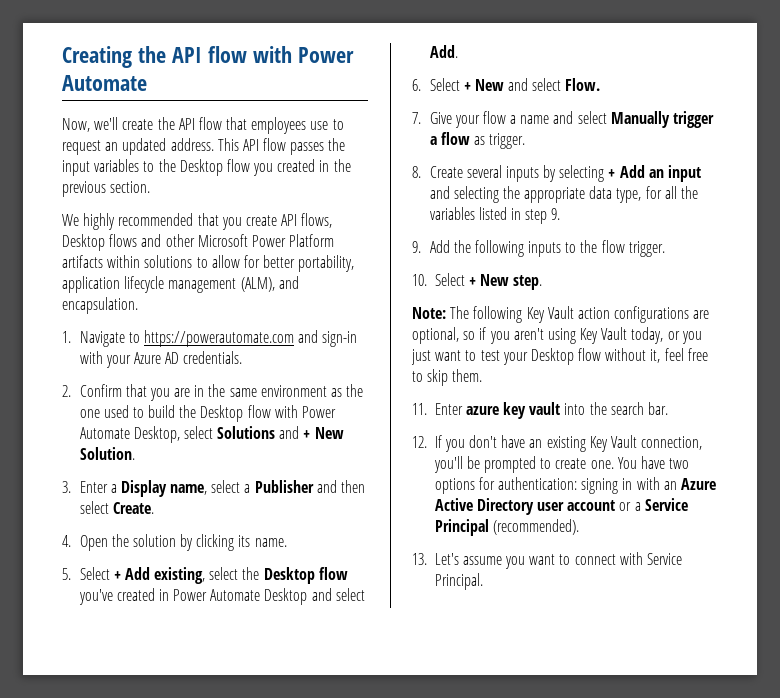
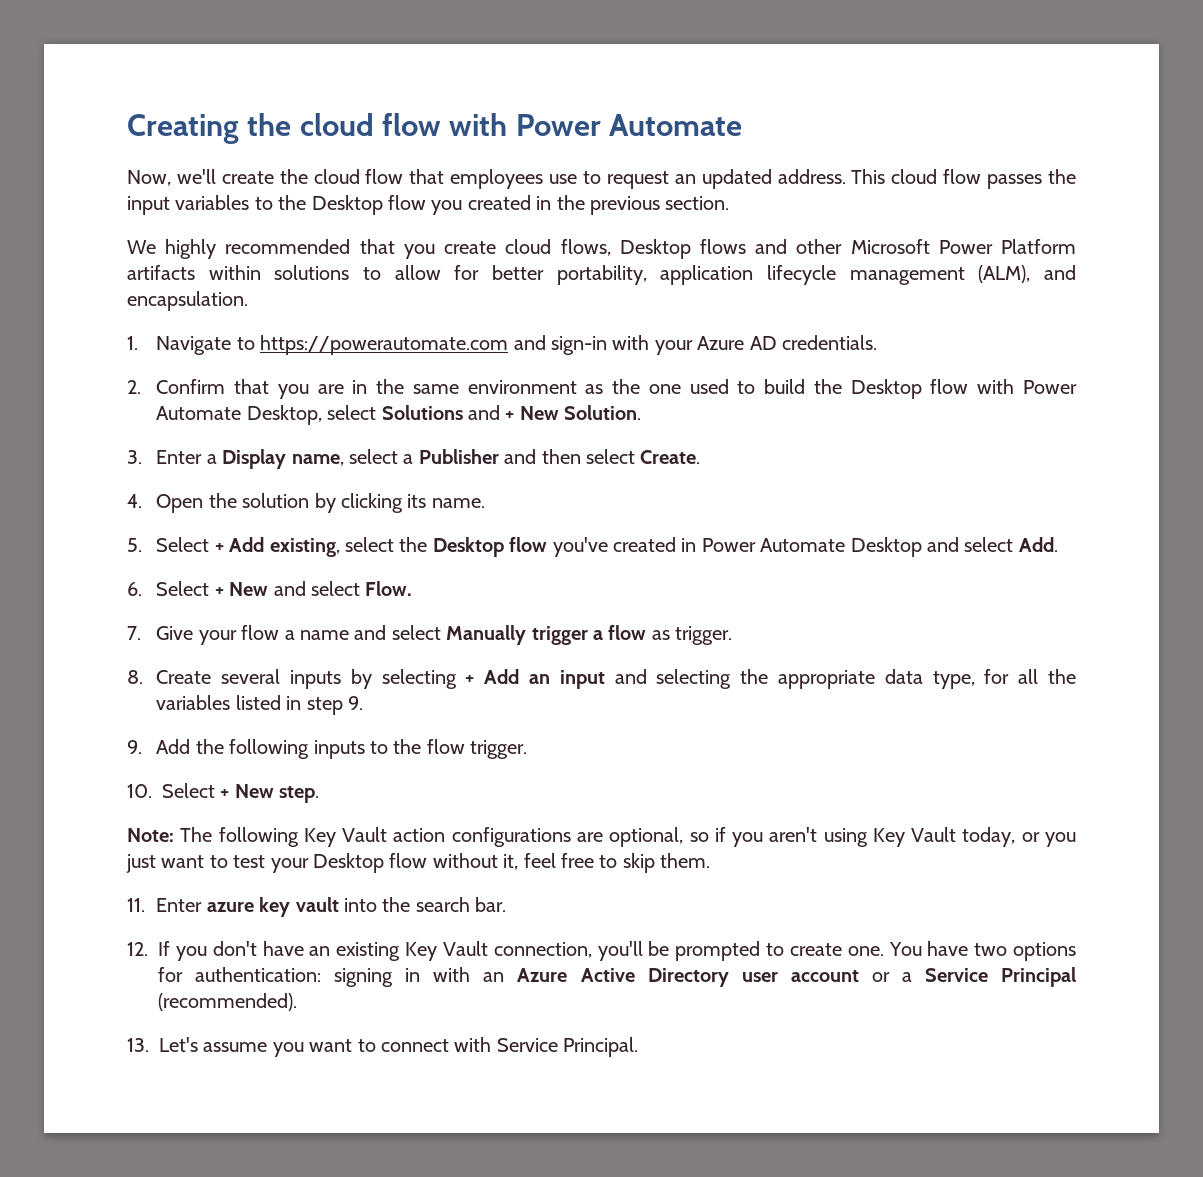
- Creating the API flow with Power Automate
+ Creating the cloud flow with Power Automate
- Now, we'll create the API flow that employees use to request an updated address.
+ Now, we'll create the cloud flow that employees use to request an updated address.
- This API flow passes the input variables to the Desktop flow you created in the previous section.
+ This cloud flow passes the input variables to the Desktop flow you created in the previous section.
- We highly recommended that you create API flows, Desktop flows and other Microsoft Power Platform artifacts within solutions to allow for better portability, application lifecycle management (ALM), and encapsulation.
+ We highly recommended that you create cloud flows, Desktop flows and other Microsoft Power Platform artifacts within solutions to allow for better portability, application lifecycle management (ALM), and encapsulation.

